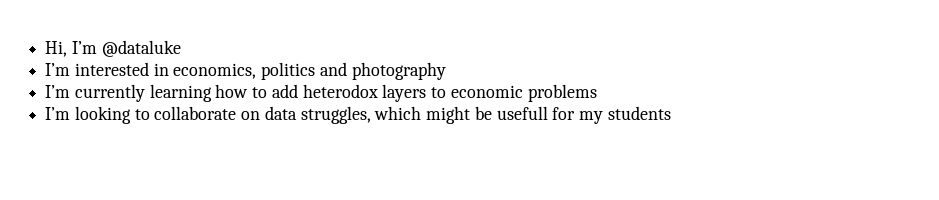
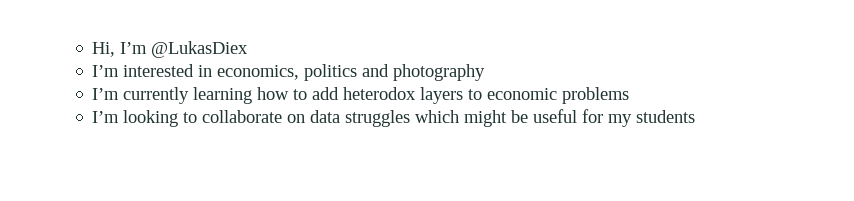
- Hi, I’m @dataluke
+ Hi, I’m @LukasDiex
- I’m looking to collaborate on data struggles, which might be usefull for my students
+ I’m looking to collaborate on data struggles which might be useful for my students

